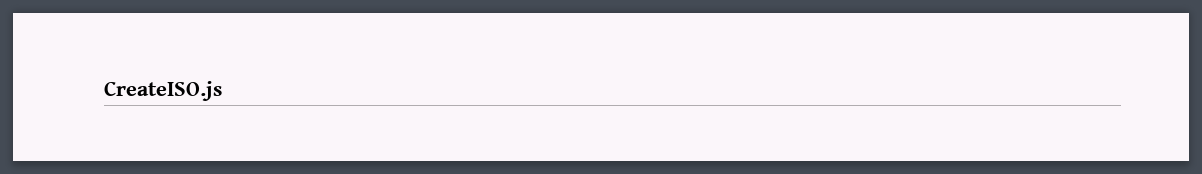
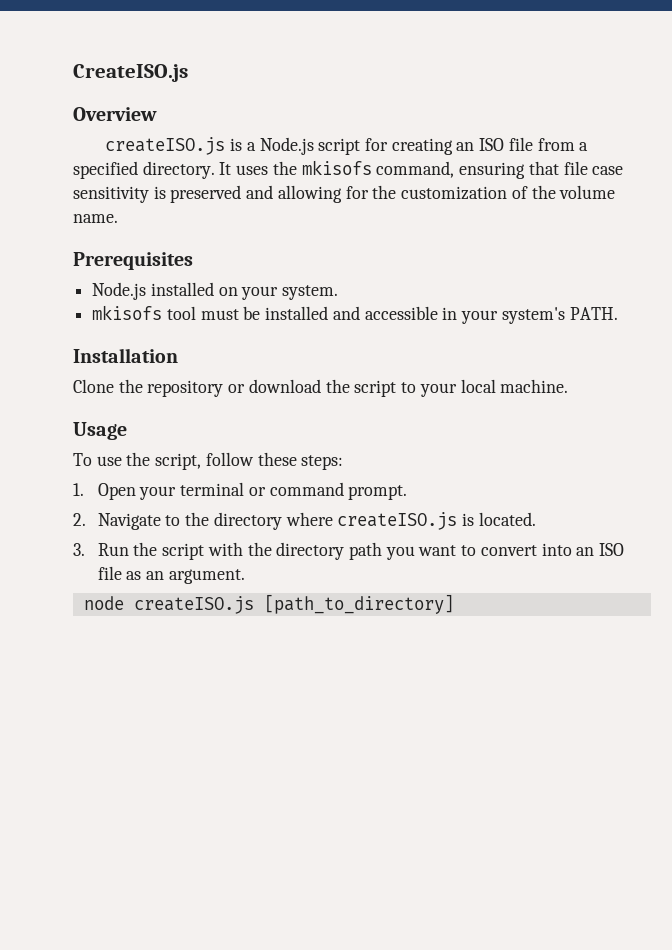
+ Overview
+ createISO.js is a Node.js script for creating an ISO file from a specified directory. It uses the mkisofs command, ensuring that file case sensitivity is preserved and allowing for the customization of the volume name.
+ Prerequisites
+ Node.js installed on your system.
+ mkisofs tool must be installed and accessible in your system's PATH.
+ Installation
+ Clone the repository or download the script to your local machine.
+ Usage
+ To use the script, follow these steps:
+ 1. Open your terminal or command prompt.
+ 2. Navigate to the directory where createISO.js is located.
+ 3. Run the script with the directory path you want to convert into an ISO file as an argument.
+ node createISO.js [path_to_directory]

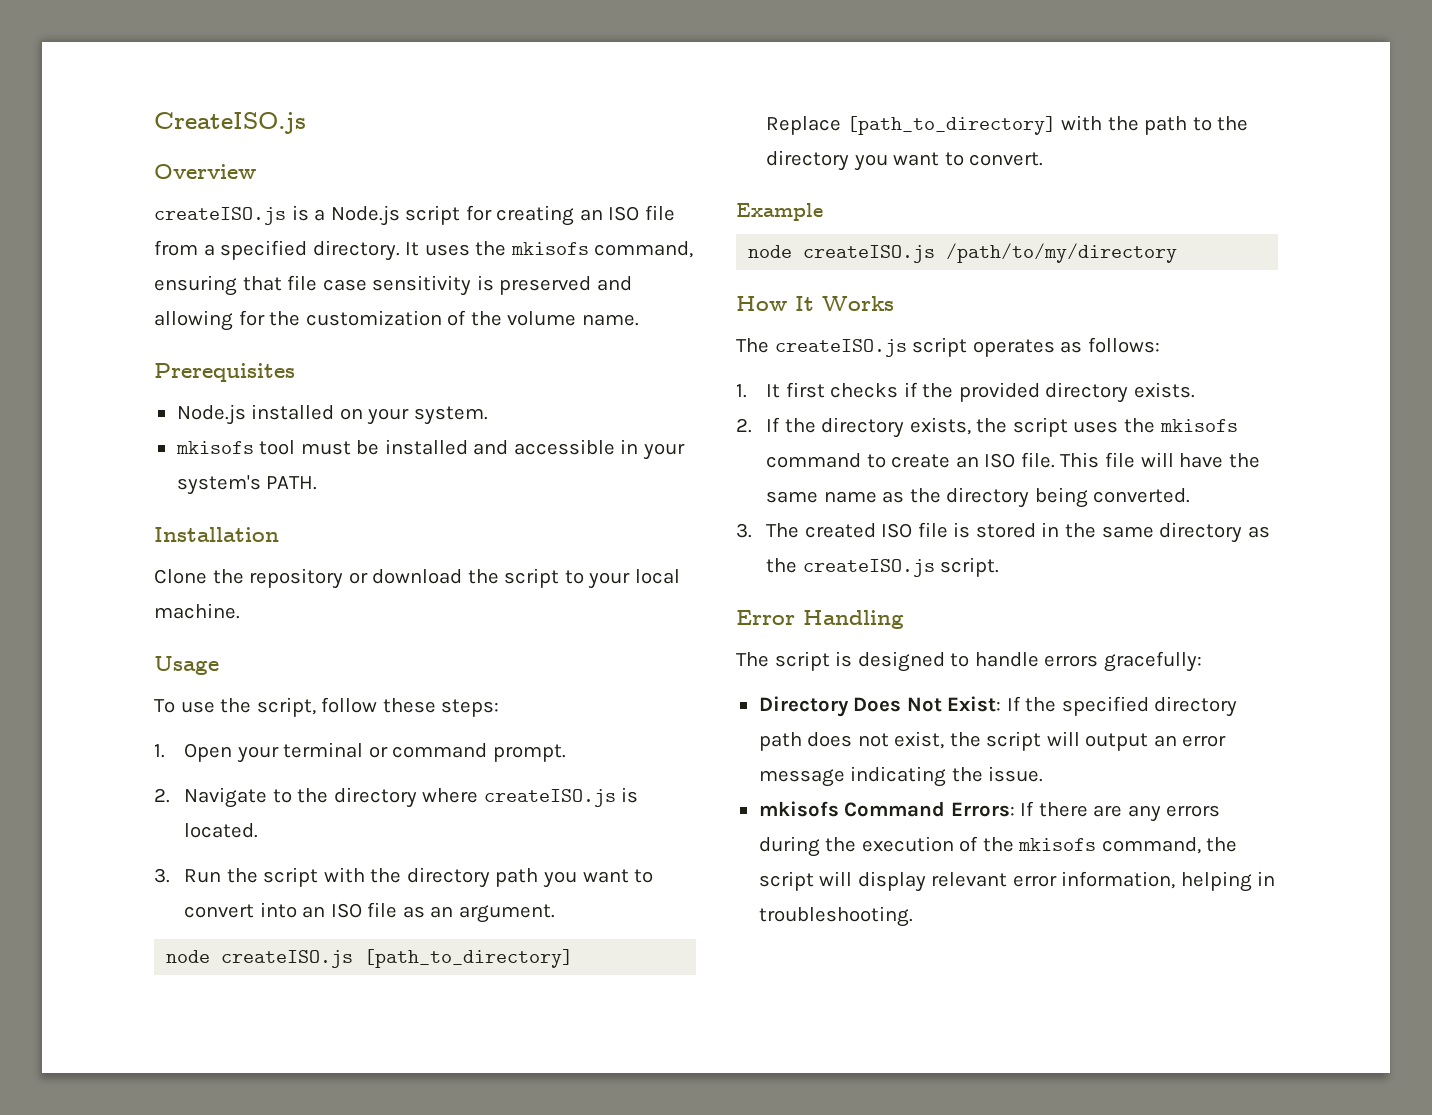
+ Replace [path_to_directory] with the path to the directory you want to convert.
+ Example
+ node createISO.js /path/to/my/directory
+ How It Works
+ The createISO.js script operates as follows:
+ 1. It first checks if the provided directory exists.
+ 2. If the directory exists, the script uses the mkisofs command to create an ISO file. This file will have the same name as the directory being converted.
+ 3. The created ISO file is stored in the same directory as the createISO.js script.
+ Error Handling
+ The script is designed to handle errors gracefully:
+ Directory Does Not Exist: If the specified directory path does not exist, the script will output an error message indicating the issue.
+ mkisofs Command Errors: If there are any errors during the execution of the mkisofs command, the script will display relevant error information, helping in troubleshooting.

